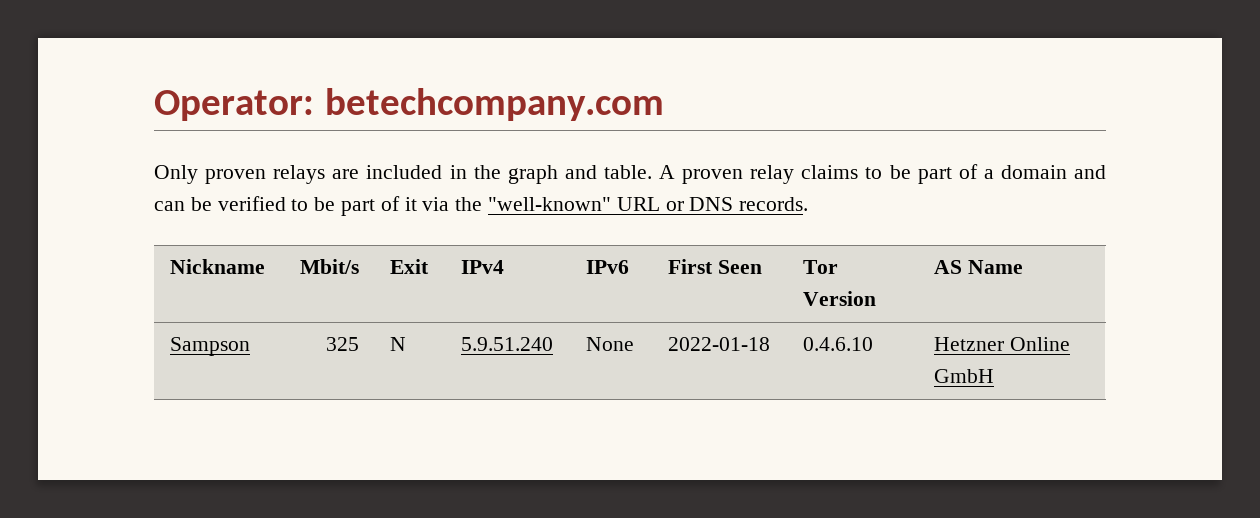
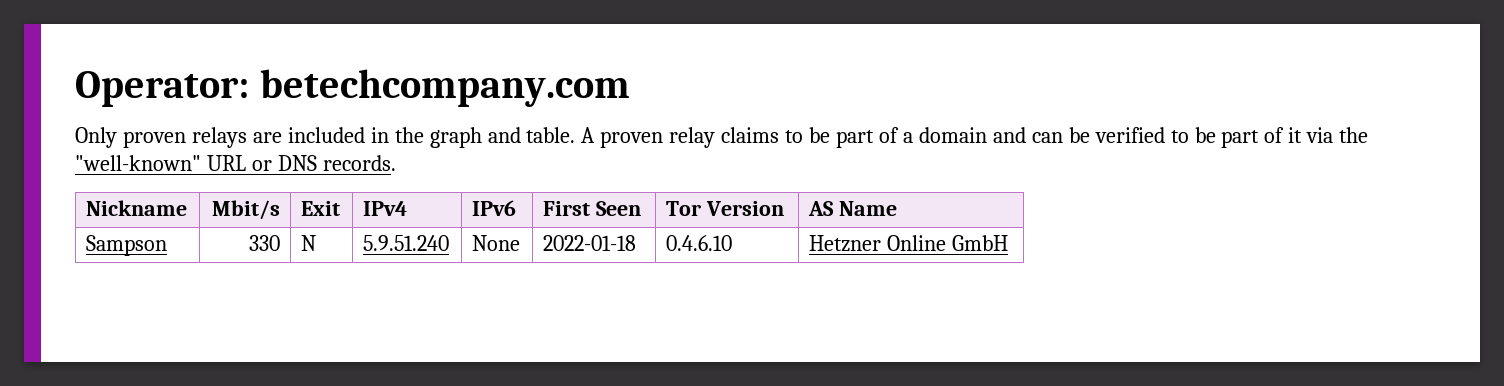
- Sampson | 325 | N | 5.9.51.240 | None | 2022-01-18 | 0.4.6.10 | Hetzner Online GmbH
+ Sampson | 330 | N | 5.9.51.240 | None | 2022-01-18 | 0.4.6.10 | Hetzner Online GmbH

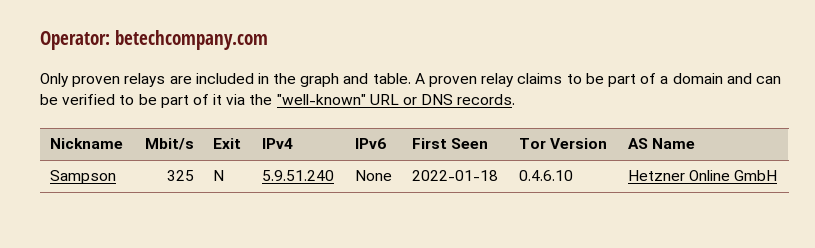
- Sampson | 330 | N | 5.9.51.240 | None | 2022-01-18 | 0.4.6.10 | Hetzner Online GmbH
+ Sampson | 325 | N | 5.9.51.240 | None | 2022-01-18 | 0.4.6.10 | Hetzner Online GmbH

